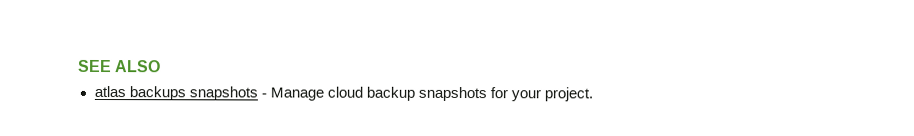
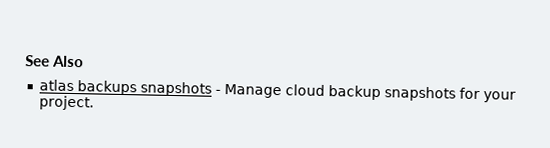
- SEE ALSO
+ See Also

